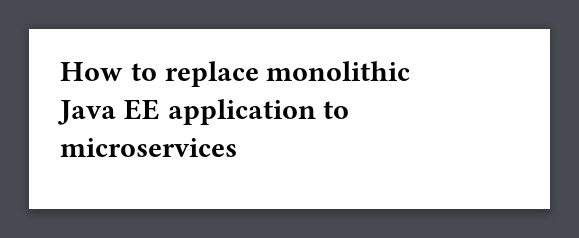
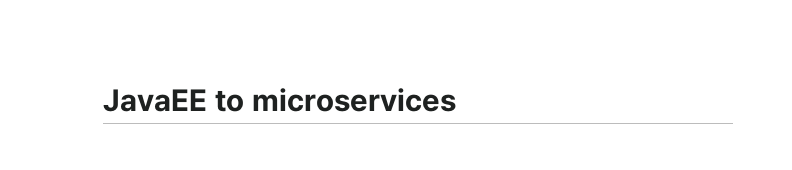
- How to replace monolithic Java EE application to microservices
+ JavaEE to microservices

